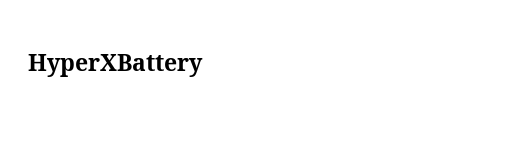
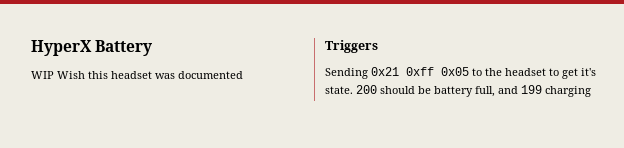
- HyperXBattery
+ HyperX Battery
+ WIP Wish this headset was documented
+ Triggers
+ Sending 0x21 0xff 0x05 to the headset to get it's state. 200 should be battery full, and 199 charging

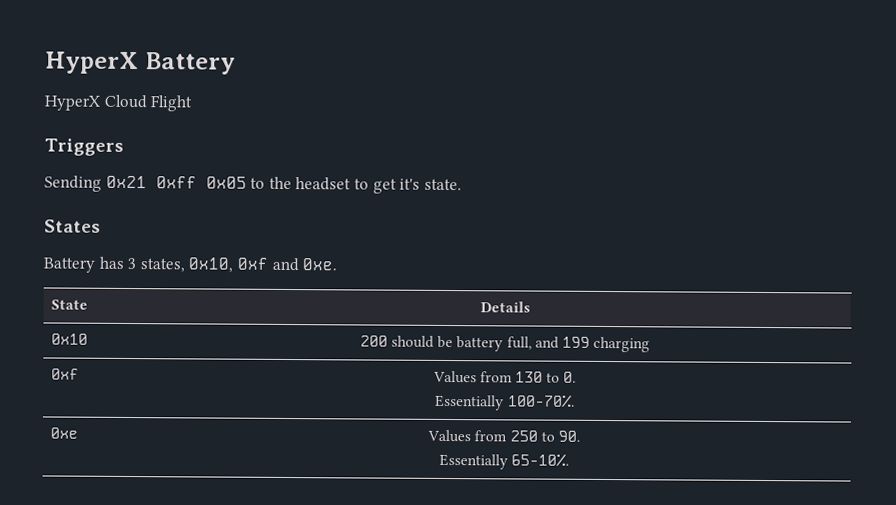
- WIP Wish this headset was documented
+ HyperX Cloud Flight
- Sending 0x21 0xff 0x05 to the headset to get it's state. 200 should be battery full, and 199 charging
+ Sending 0x21 0xff 0x05 to the headset to get it's state.
+ States
+ Battery has 3 states, 0x10, 0xf and 0xe.
+ State | Details
+ 0x10 | 200 should be battery full, and 199 charging
+ 0xf | Values from 130 to 0.
+ Essentially 100-70%.
+ 0xe | Values from 250 to 90.
+ Essentially 65-10%.

